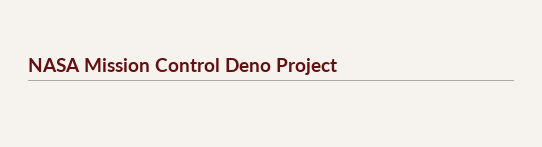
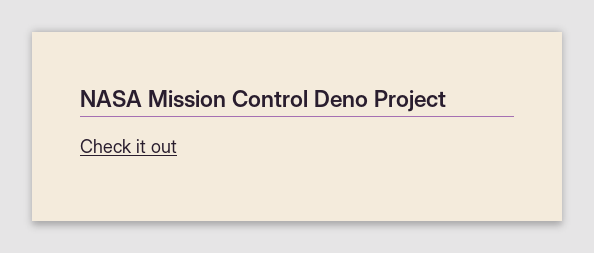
+ Check it out

